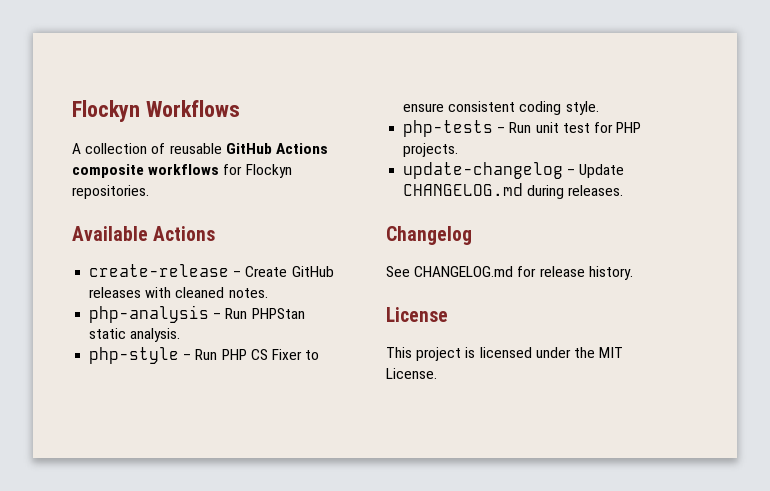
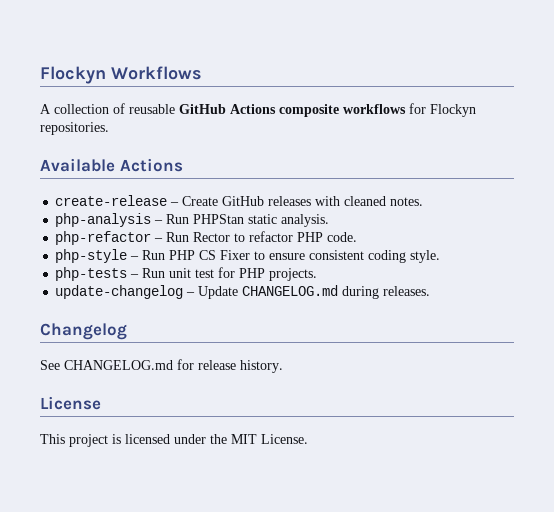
+ php-refactor – Run Rector to refactor PHP code.

